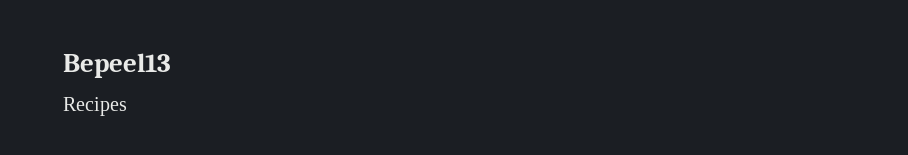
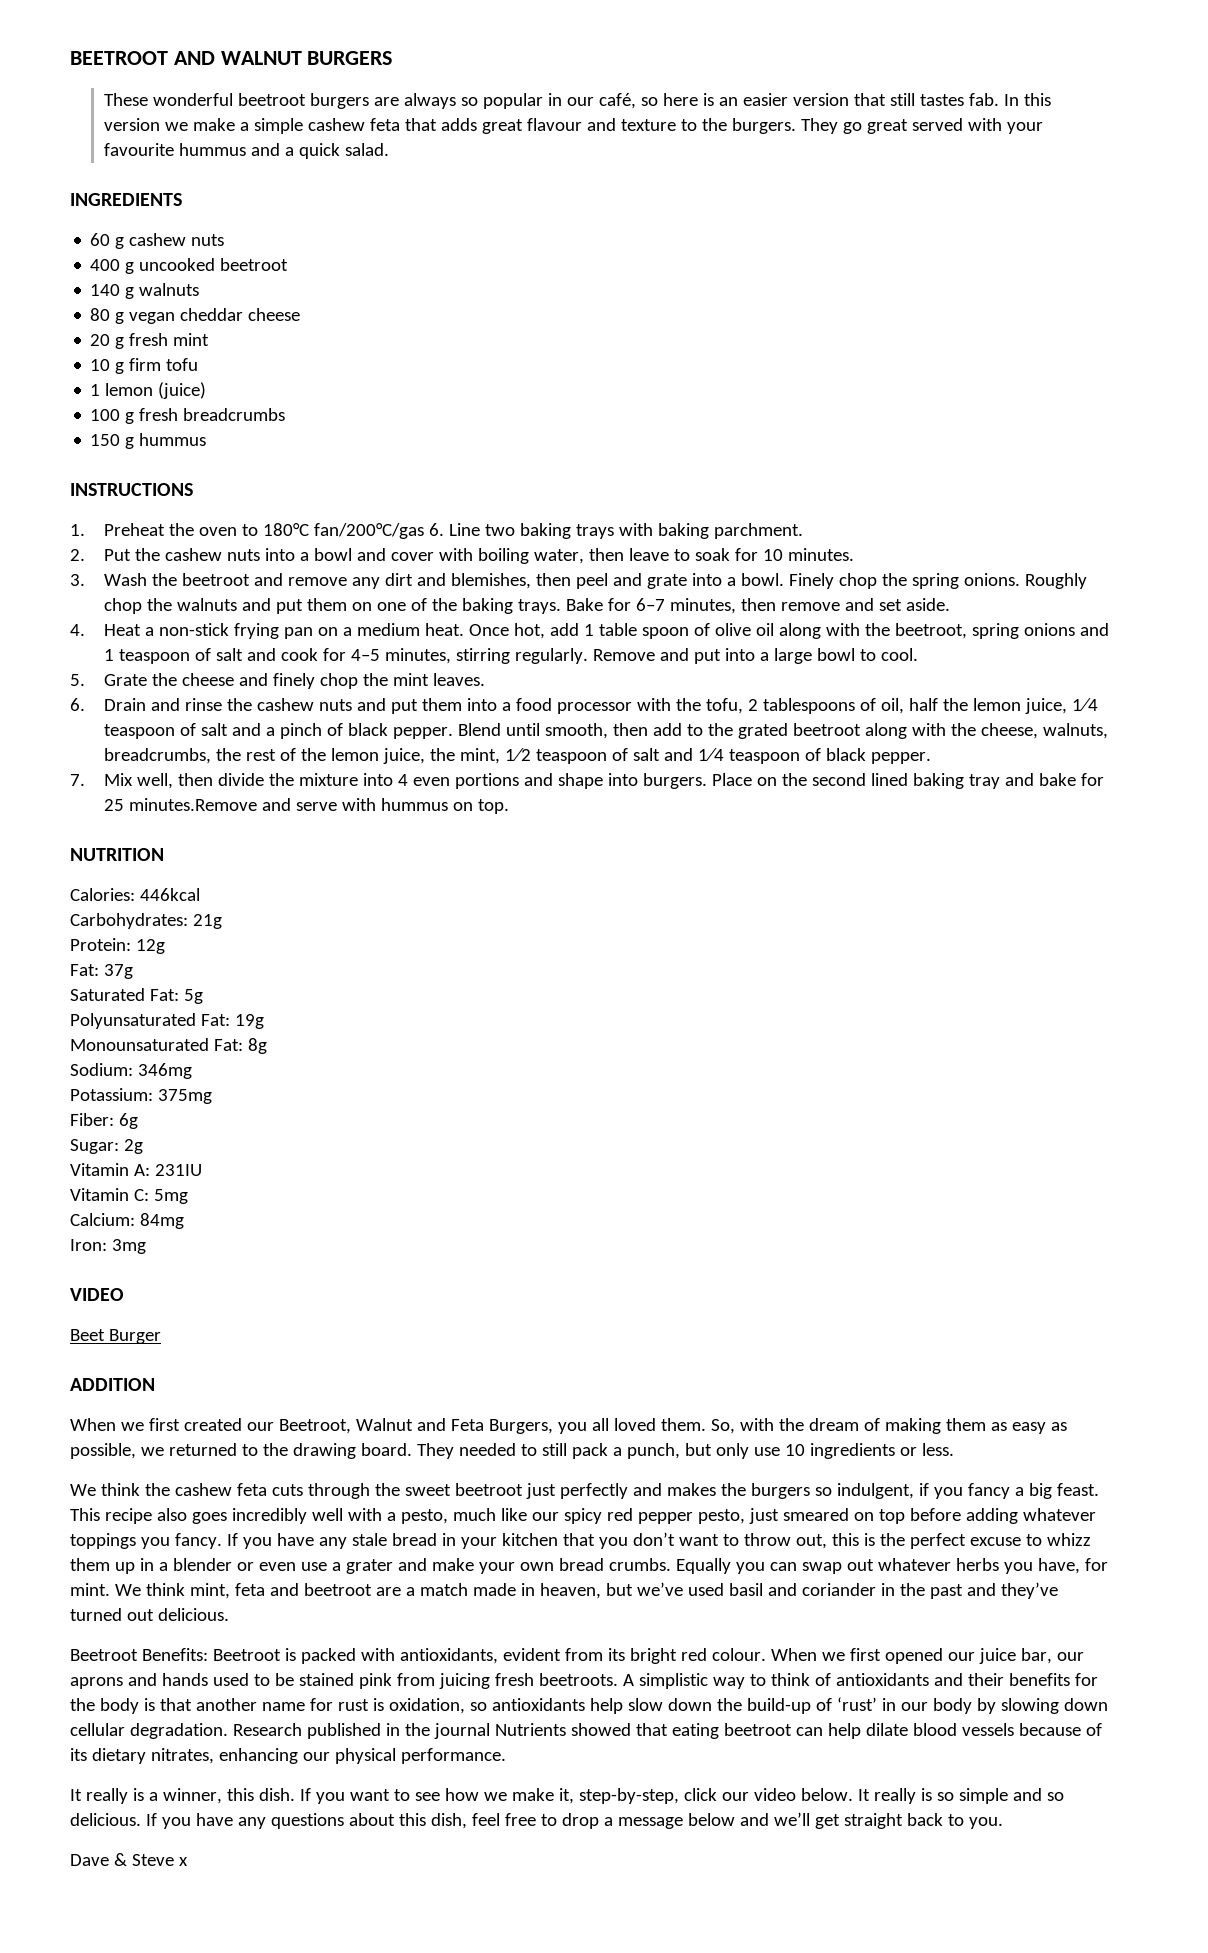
- Bepeel13
- Recipes
+ BEETROOT AND WALNUT BURGERS
+ These wonderful beetroot burgers are always so popular in our café, so here is an easier version that still tastes fab. In this version we make a simple cashew feta that adds great flavour and texture to the burgers. They go great served with your favourite hummus and a quick salad.
+ INGREDIENTS
+ 60 g cashew nuts
+ 400 g uncooked beetroot
+ 140 g walnuts
+ 80 g vegan cheddar cheese
+ 20 g fresh mint
+ 10 g firm tofu
+ 1 lemon (juice)
+ 100 g fresh breadcrumbs
+ 150 g hummus
+ INSTRUCTIONS
+ 1. Preheat the oven to 180°C fan/200°C/gas 6. Line two baking trays with baking parchment.
+ 2. Put the cashew nuts into a bowl and cover with boiling water, then leave to soak for 10 minutes.
+ 3. Wash the beetroot and remove any dirt and blemishes, then peel and grate into a bowl. Finely chop the spring onions. Roughly chop the walnuts and put them on one of the baking trays. Bake for 6–7 minutes, then remove and set aside.
+ 4. Heat a non-stick frying pan on a medium heat. Once hot, add 1 table spoon of olive oil along with the beetroot, spring onions and 1 teaspoon of salt and cook for 4–5 minutes, stirring regularly. Remove and put into a large bowl to cool.
+ 5. Grate the cheese and finely chop the mint leaves.
+ 6. Drain and rinse the cashew nuts and put them into a food processor with the tofu, 2 tablespoons of oil, half the lemon juice, 1⁄4 teaspoon of salt and a pinch of black pepper. Blend until smooth, then add to the grated beetroot along with the cheese, walnuts, breadcrumbs, the rest of the lemon juice, the mint, 1⁄2 teaspoon of salt and 1⁄4 teaspoon of black pepper.
+ 7. Mix well, then divide the mixture into 4 even portions and shape into burgers. Place on the second lined baking tray and bake for 25 minutes.Remove and serve with hummus on top.
+ NUTRITION
+ Calories: 446kcal
+ Carbohydrates: 21g
+ Protein: 12g
+ Fat: 37g
+ Saturated Fat: 5g
+ Polyunsaturated Fat: 19g
+ Monounsaturated Fat: 8g
+ Sodium: 346mg
+ Potassium: 375mg
+ Fiber: 6g
+ Sugar: 2g
+ Vitamin A: 231IU
+ Vitamin C: 5mg
+ Calcium: 84mg
+ Iron: 3mg
+ VIDEO
+ Beet Burger
+ ADDITION
+ When we first created our Beetroot, Walnut and Feta Burgers, you all loved them. So, with the dream of making them as easy as possible, we returned to the drawing board. They needed to still pack a punch, but only use 10 ingredients or less.
+ We think the cashew feta cuts through the sweet beetroot just perfectly and makes the burgers so indulgent, if you fancy a big feast. This recipe also goes incredibly well with a pesto, much like our spicy red pepper pesto, just smeared on top before adding whatever toppings you fancy. If you have any stale bread in your kitchen that you don’t want to throw out, this is the perfect excuse to whizz them up in a blender or even use a grater and make your own bread crumbs. Equally you can swap out whatever herbs you have, for mint. We think mint, feta and beetroot are a match made in heaven, but we’ve used basil and coriander in the past and they’ve turned out delicious.
+ Beetroot Benefits: Beetroot is packed with antioxidants, evident from its bright red colour. When we first opened our juice bar, our aprons and hands used to be stained pink from juicing fresh beetroots. A simplistic way to think of antioxidants and their benefits for the body is that another name for rust is oxidation, so antioxidants help slow down the build-up of ‘rust’ in our body by slowing down cellular degradation. Research published in the journal Nutrients showed that eating beetroot can help dilate blood vessels because of its dietary nitrates, enhancing our physical performance.
+ It really is a winner, this dish. If you want to see how we make it, step-by-step, click our video below. It really is so simple and so delicious. If you have any questions about this dish, feel free to drop a message below and we’ll get straight back to you.
+ Dave & Steve x

